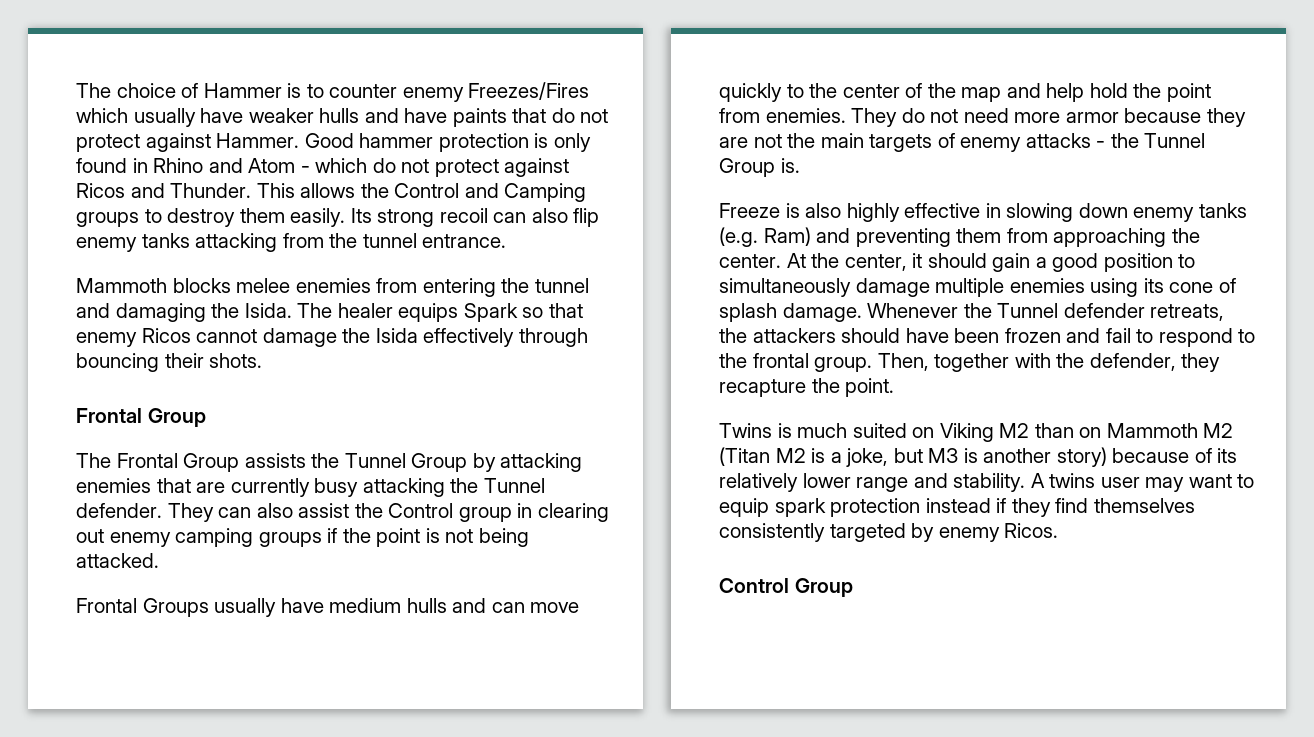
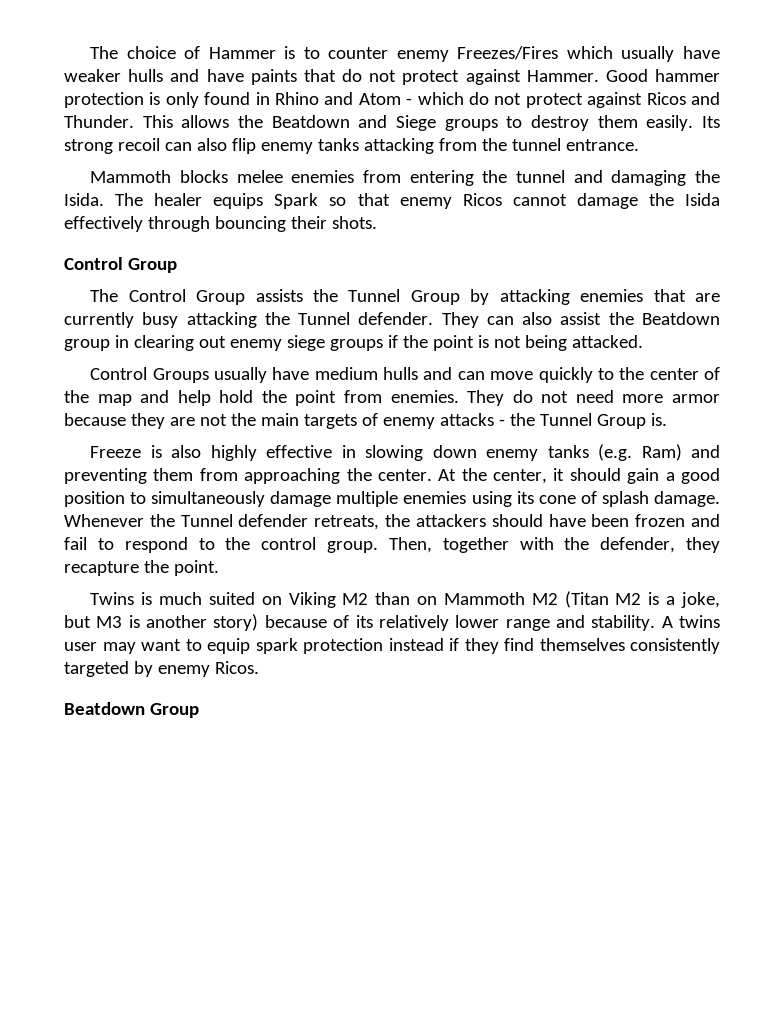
- This allows the Control and Camping groups to destroy them easily.
+ This allows the Beatdown and Siege groups to destroy them easily.
  The healer equips Spark so that enemy Ricos cannot damage the Isida effectively through bouncing their shots.
- Frontal Group
+ Control Group
- The Frontal Group assists the Tunnel Group by attacking enemies that are currently busy attacking the Tunnel defender.
+ The Control Group assists the Tunnel Group by attacking enemies that are currently busy attacking the Tunnel defender.
- They can also assist the Control group in clearing out enemy camping groups if the point is not being attacked.
+ They can also assist the Beatdown group in clearing out enemy siege groups if the point is not being attacked.
- Frontal Groups usually have medium hulls and can move quickly to the center of the map and help hold the point from enemies.
+ Control Groups usually have medium hulls and can move quickly to the center of the map and help hold the point from enemies.
- Whenever the Tunnel defender retreats, the attackers should have been frozen and fail to respond to the frontal group.
+ Whenever the Tunnel defender retreats, the attackers should have been frozen and fail to respond to the control group.
- Control Group
+ Beatdown Group

